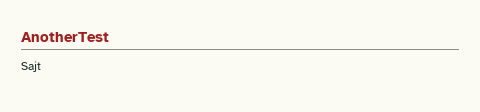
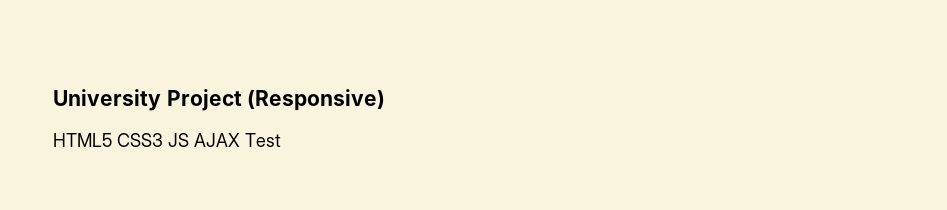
- AnotherTest
- Sajt
+ University Project (Responsive)
+ HTML5 CSS3 JS AJAX Test

